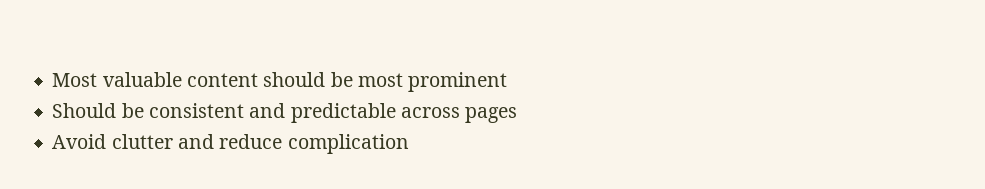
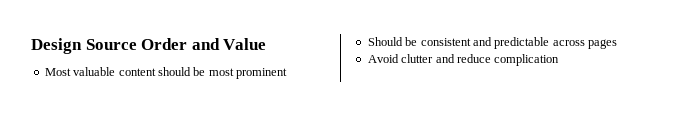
+ Design Source Order and Value

